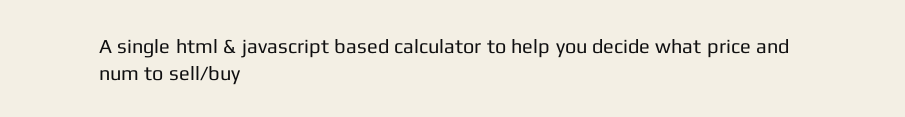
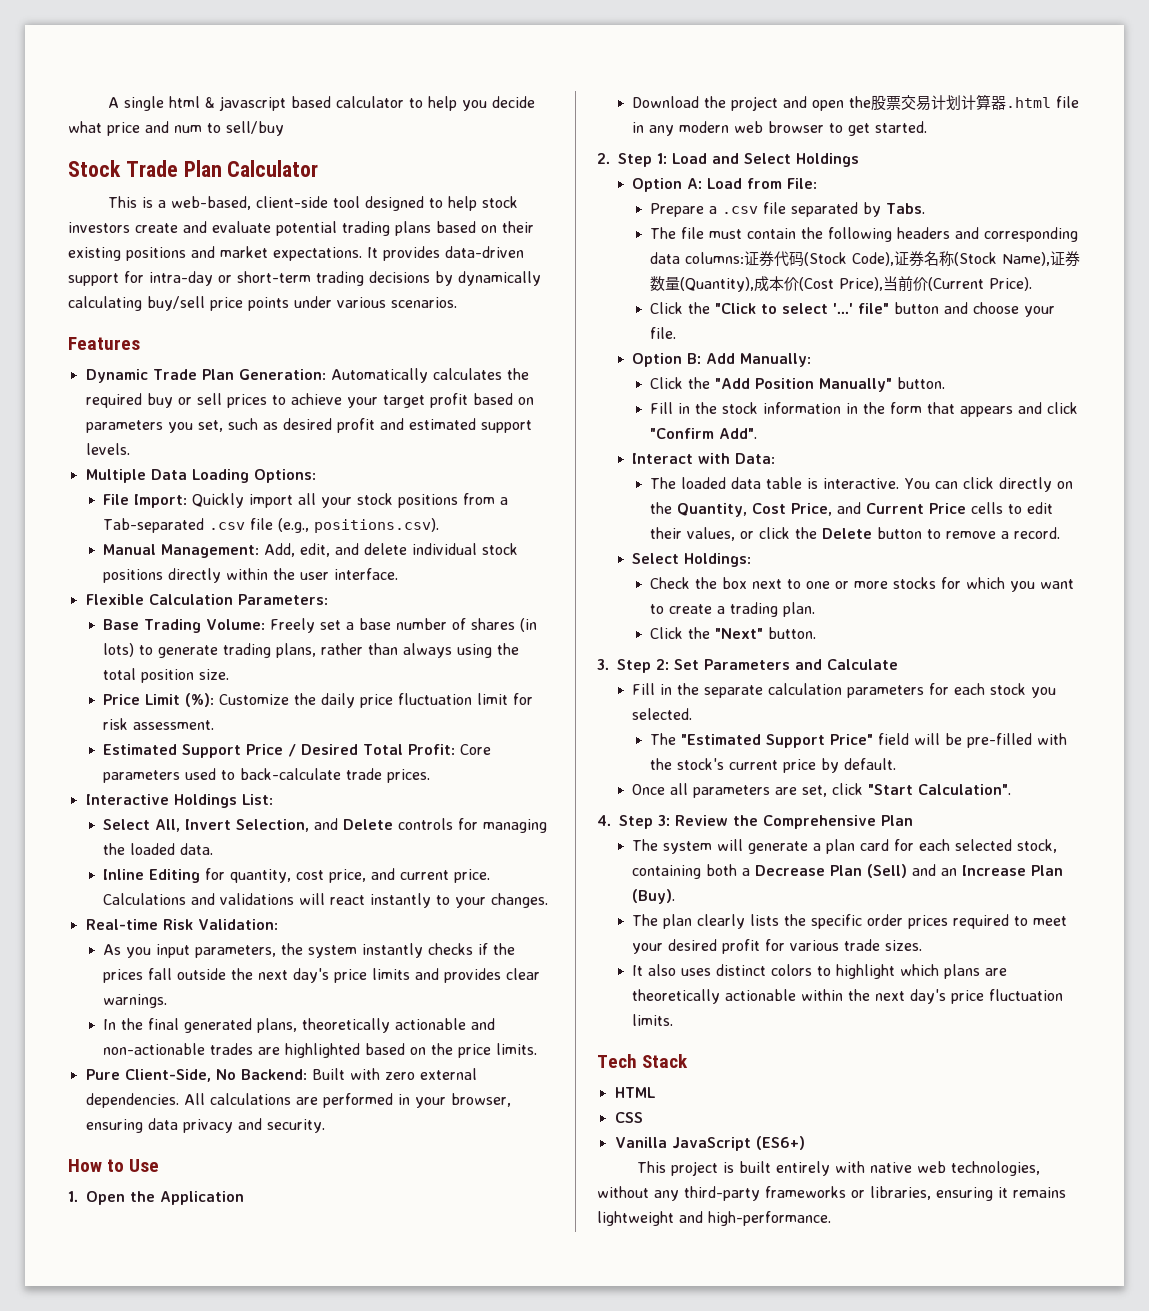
+ Stock Trade Plan Calculator
+ This is a web-based, client-side tool designed to help stock investors create and evaluate potential trading plans based on their existing positions and market expectations. It provides data-driven support for intra-day or short-term trading decisions by dynamically calculating buy/sell price points under various scenarios.
+ Features
+ Dynamic Trade Plan Generation: Automatically calculates the required buy or sell prices to achieve your target profit based on parameters you set, such as desired profit and estimated support levels.
+ Multiple Data Loading Options:
+ File Import: Quickly import all your stock positions from a Tab-separated .csv file (e.g., positions.csv).
+ Manual Management: Add, edit, and delete individual stock positions directly within the user interface.
+ Flexible Calculation Parameters:
+ Base Trading Volume: Freely set a base number of shares (in lots) to generate trading plans, rather than always using the total position size.
+ Price Limit (%): Customize the daily price fluctuation limit for risk assessment.
+ Estimated Support Price / Desired Total Profit: Core parameters used to back-calculate trade prices.
+ Interactive Holdings List:
+ Select All, Invert Selection, and Delete controls for managing the loaded data.
+ Inline Editing for quantity, cost price, and current price. Calculations and validations will react instantly to your changes.
+ Real-time Risk Validation:
+ As you input parameters, the system instantly checks if the prices fall outside the next day's price limits and provides clear warnings.
+ In the final generated plans, theoretically actionable and non-actionable trades are highlighted based on the price limits.
+ Pure Client-Side, No Backend: Built with zero external dependencies. All calculations are performed in your browser, ensuring data privacy and security.
+ How to Use
+ 1. Open the Application
+ Download the project and open the股票交易计划计算器.html file in any modern web browser to get started.
+ 2. Step 1: Load and Select Holdings
+ Option A: Load from File:
+ Prepare a .csv file separated by Tabs.
+ The file must contain the following headers and corresponding data columns:证券代码(Stock Code),证券名称(Stock Name),证券数量(Quantity),成本价(Cost Price),当前价(Current Price).
+ Click the "Click to select '...' file" button and choose your file.
+ Option B: Add Manually:
+ Click the "Add Position Manually" button.
+ Fill in the stock information in the form that appears and click "Confirm Add".
+ Interact with Data:
+ The loaded data table is interactive. You can click directly on the Quantity, Cost Price, and Current Price cells to edit their values, or click the Delete button to remove a record.
+ Select Holdings:
+ Check the box next to one or more stocks for which you want to create a trading plan.
+ Click the "Next" button.
+ 3. Step 2: Set Parameters and Calculate
+ Fill in the separate calculation parameters for each stock you selected.
+ The "Estimated Support Price" field will be pre-filled with the stock's current price by default.
+ Once all parameters are set, click "Start Calculation".
+ 4. Step 3: Review the Comprehensive Plan
+ The system will generate a plan card for each selected stock, containing both a Decrease Plan (Sell) and an Increase Plan (Buy).
+ The plan clearly lists the specific order prices required to meet your desired profit for various trade sizes.
+ It also uses distinct colors to highlight which plans are theoretically actionable within the next day's price fluctuation limits.
+ Tech Stack
+ HTML
+ CSS
+ Vanilla JavaScript (ES6+)
+ This project is built entirely with native web technologies, without any third-party frameworks or libraries, ensuring it remains lightweight and high-performance.

